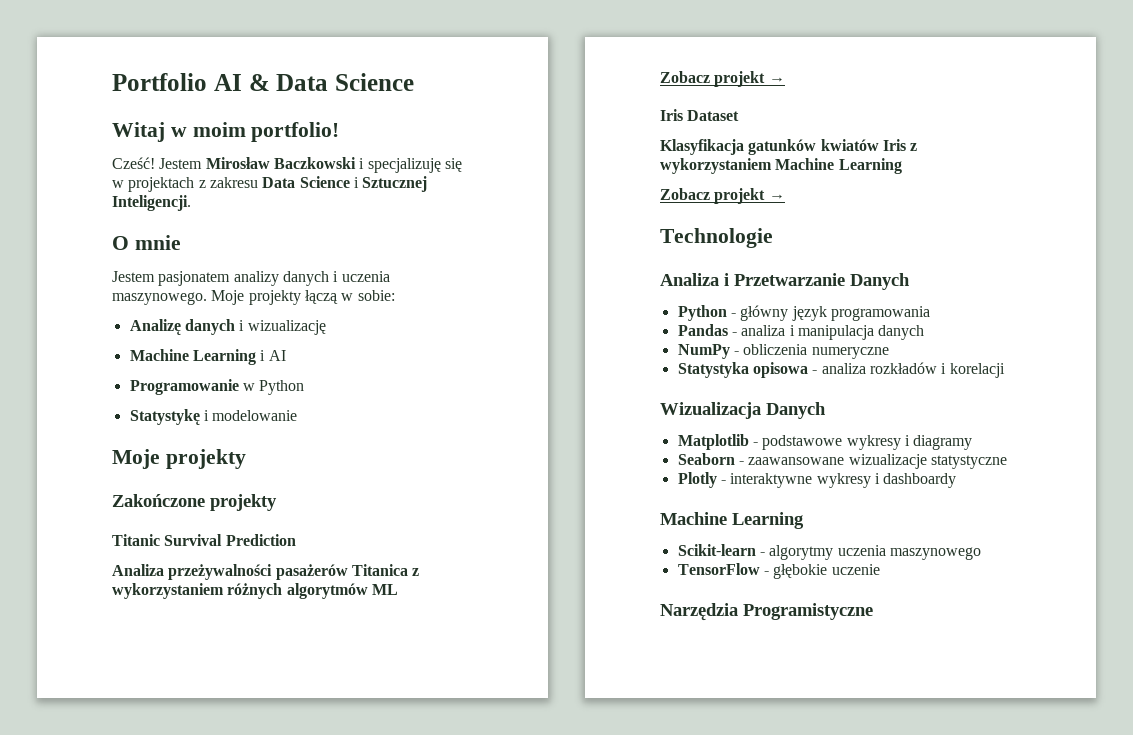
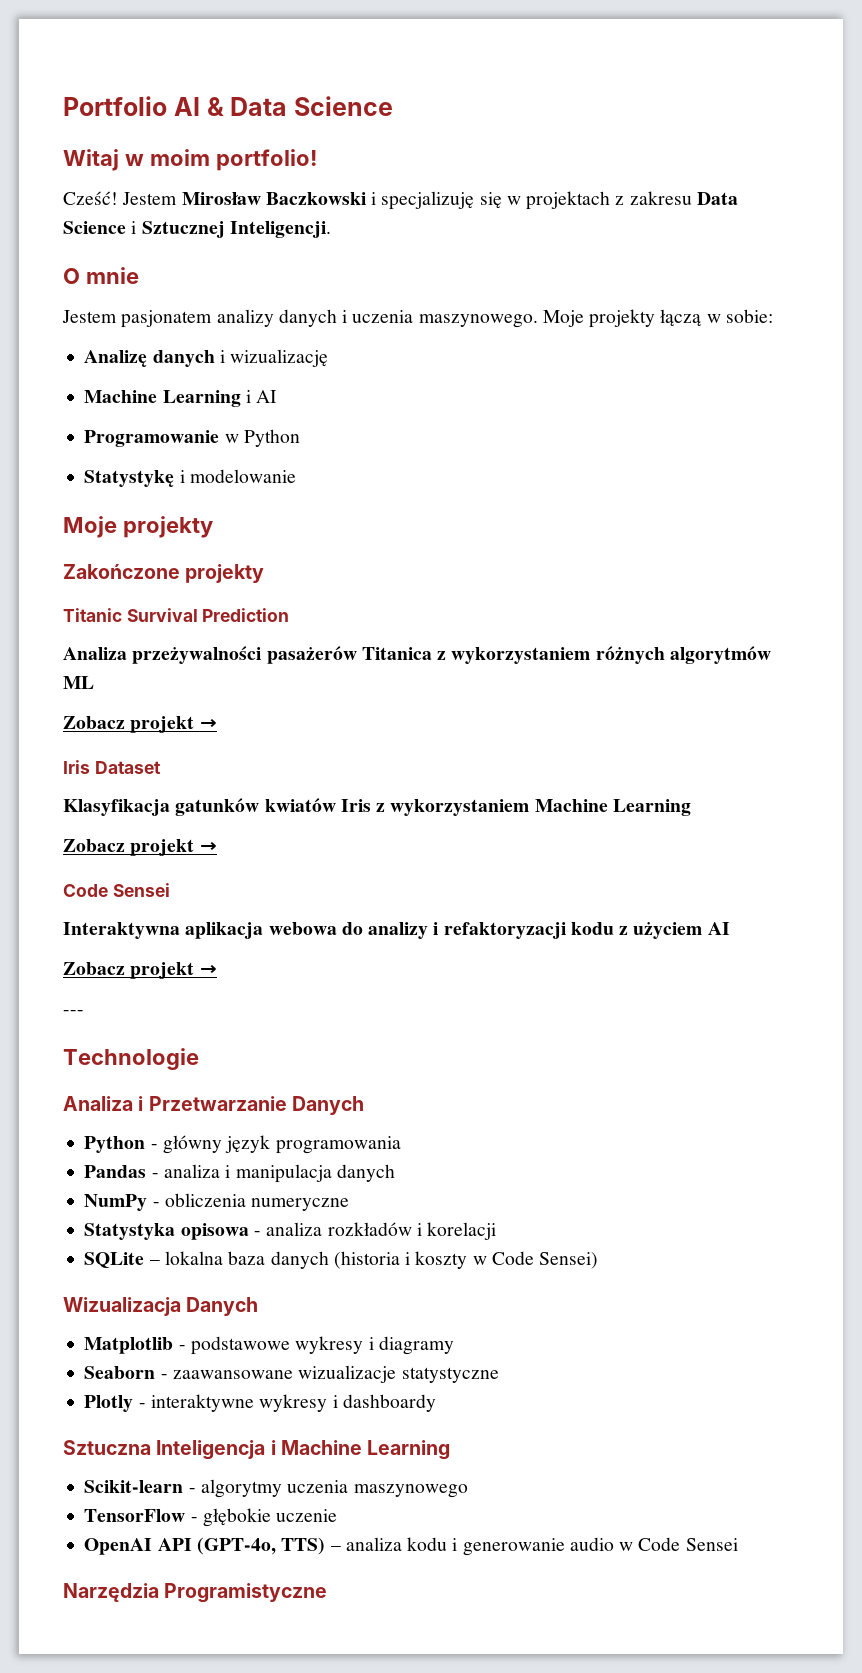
  Klasyfikacja gatunków kwiatów Iris z wykorzystaniem Machine Learning
  Zobacz projekt →
+ Code Sensei
+ Interaktywna aplikacja webowa do analizy i refaktoryzacji kodu z użyciem AI
+ Zobacz projekt →
+ ---
+ SQLite – lokalna baza danych (historia i koszty w Code Sensei)
  Plotly - interaktywne wykresy i dashboardy
- Machine Learning
+ Sztuczna Inteligencja i Machine Learning
+ OpenAI API (GPT-4o, TTS) – analiza kodu i generowanie audio w Code Sensei

